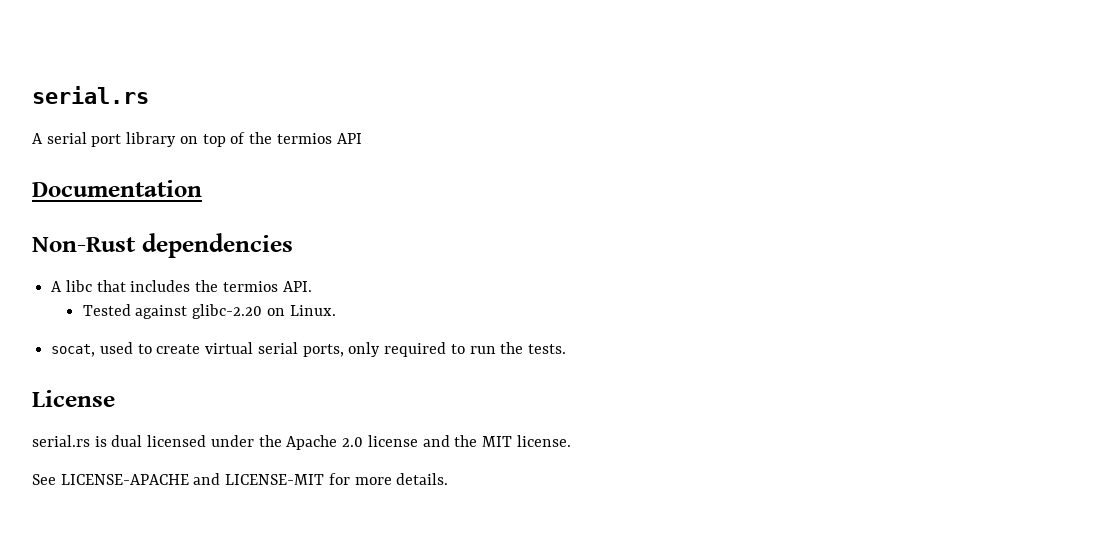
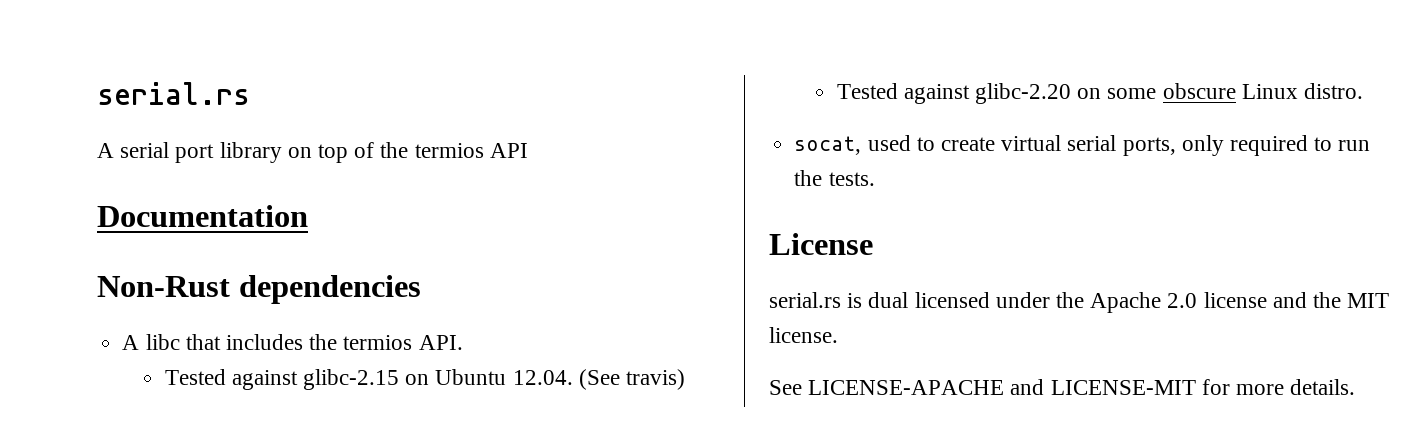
+ Tested against glibc-2.15 on Ubuntu 12.04. (See travis)
- Tested against glibc-2.20 on Linux.
+ Tested against glibc-2.20 on some obscure Linux distro.

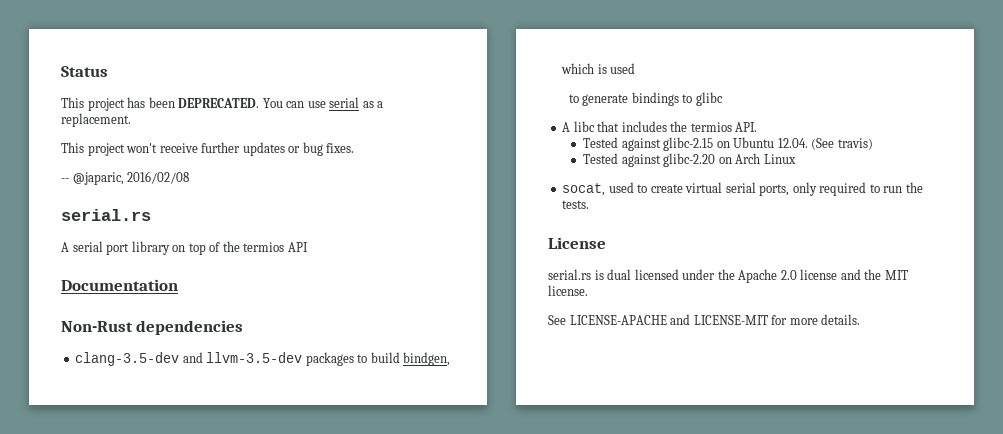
+ Status
+ This project has been DEPRECATED. You can use serial as a replacement.
+ This project won't receive further updates or bug fixes.
+ -- @japaric, 2016/02/08
+ clang-3.5-dev and llvm-3.5-dev packages to build bindgen, which is used
+ to generate bindings to glibc
- Tested against glibc-2.20 on some obscure Linux distro.
+ Tested against glibc-2.20 on Arch Linux

